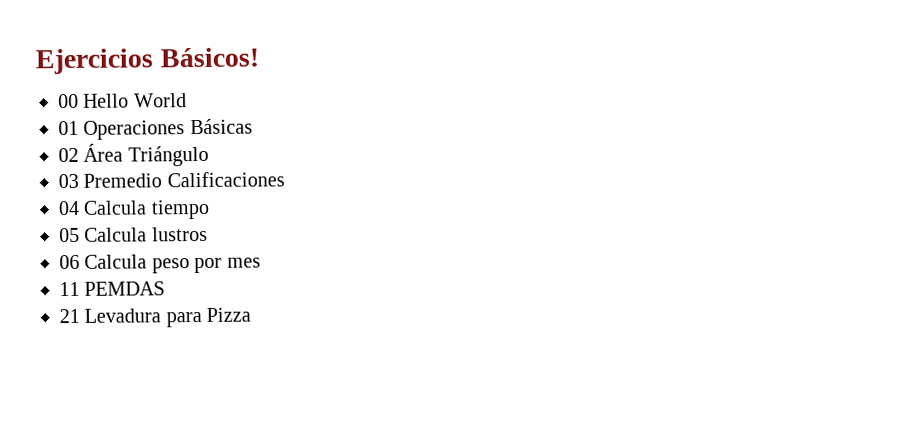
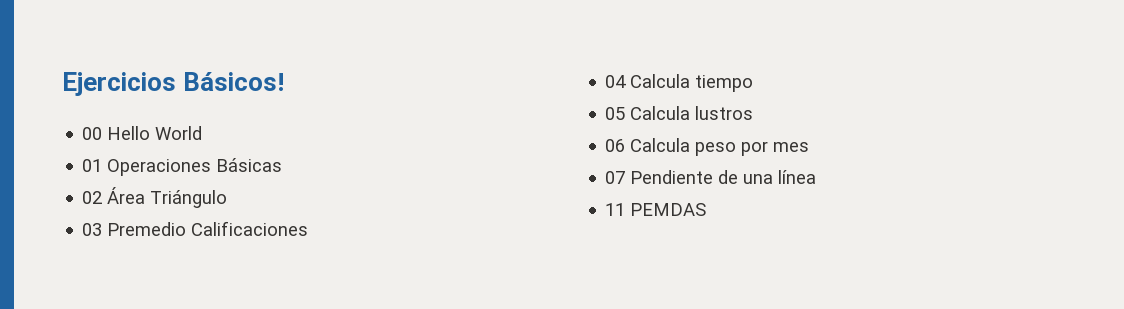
+ 07 Pendiente de una línea
  11 PEMDAS
- 21 Levadura para Pizza

